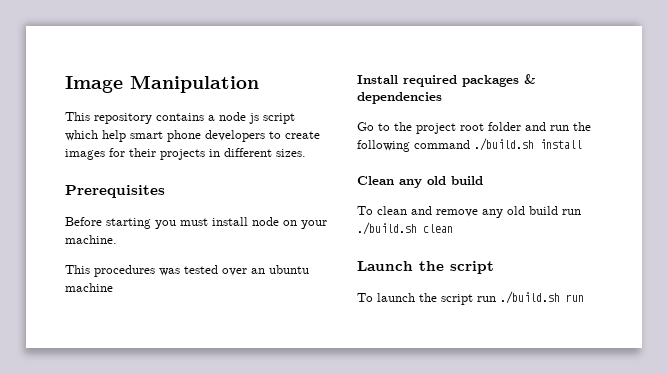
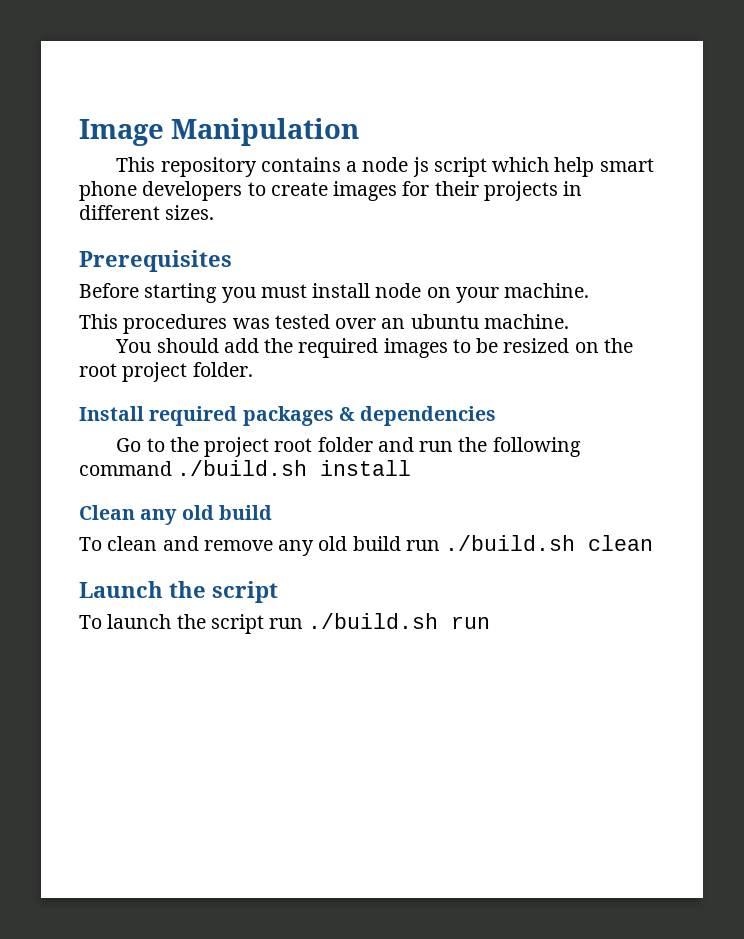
- This procedures was tested over an ubuntu machine
+ This procedures was tested over an ubuntu machine.
+ You should add the required images to be resized on the root project folder.

